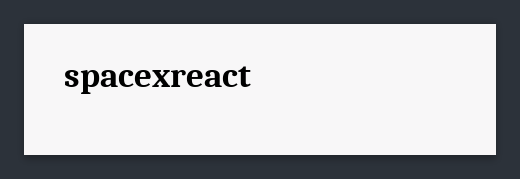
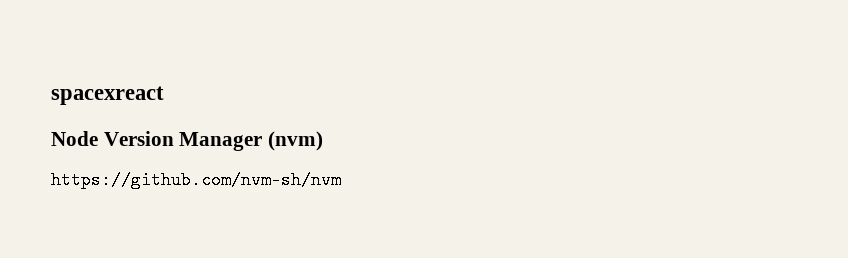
+ Node Version Manager (nvm)
+ https://github.com/nvm-sh/nvm

